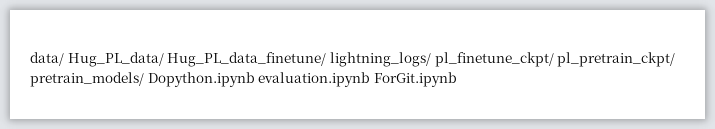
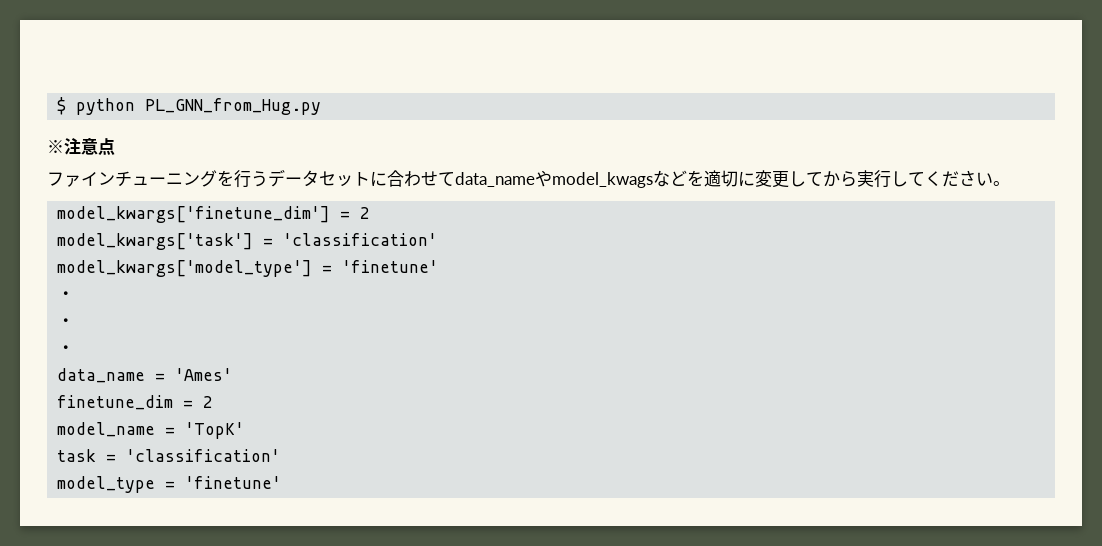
- data/ Hug_PL_data/ Hug_PL_data_finetune/ lightning_logs/ pl_finetune_ckpt/ pl_pretrain_ckpt/ pretrain_models/ Dopython.ipynb evaluation.ipynb ForGit.ipynb
+ $ python PL_GNN_from_Hug.py
+ ※注意点
+ ファインチューニングを行うデータセットに合わせてdata_nameやmodel_kwagsなどを適切に変更してから実行してください。
+ model_kwargs['finetune_dim'] = 2
+ model_kwargs['task'] = 'classification'
+ model_kwargs['model_type'] = 'finetune'
+ ・
+ ・
+ ・
+ data_name = 'Ames'
+ finetune_dim = 2
+ model_name = 'TopK'
+ task = 'classification'
+ model_type = 'finetune'

